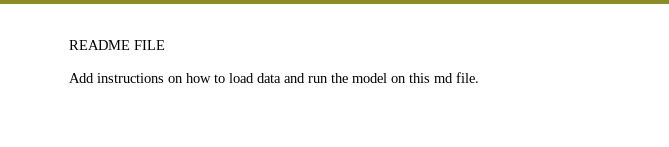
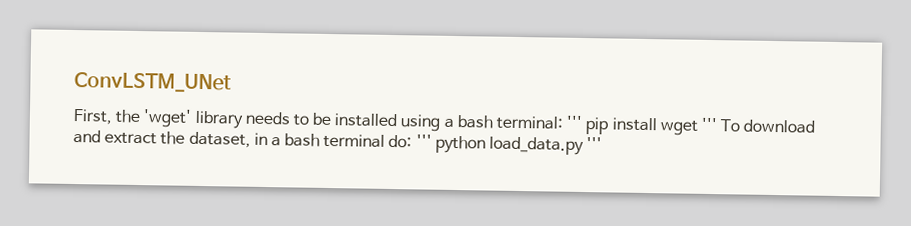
- README FILE
- Add instructions on how to load data and run the model on this md file.
+ ConvLSTM_UNet
+ First, the 'wget' library needs to be installed using a bash terminal: ''' pip install wget ''' To download and extract the dataset, in a bash terminal do: ''' python load_data.py '''

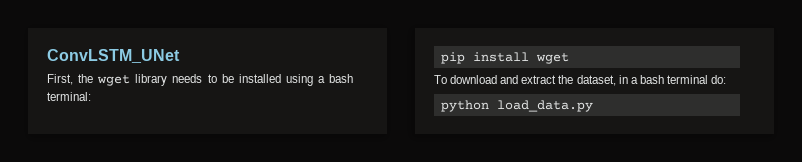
- First, the 'wget' library needs to be installed using a bash terminal: ''' pip install wget ''' To download and extract the dataset, in a bash terminal do: ''' python load_data.py '''
+ First, the wget library needs to be installed using a bash terminal:
+ pip install wget
+ To download and extract the dataset, in a bash terminal do:
+ python load_data.py

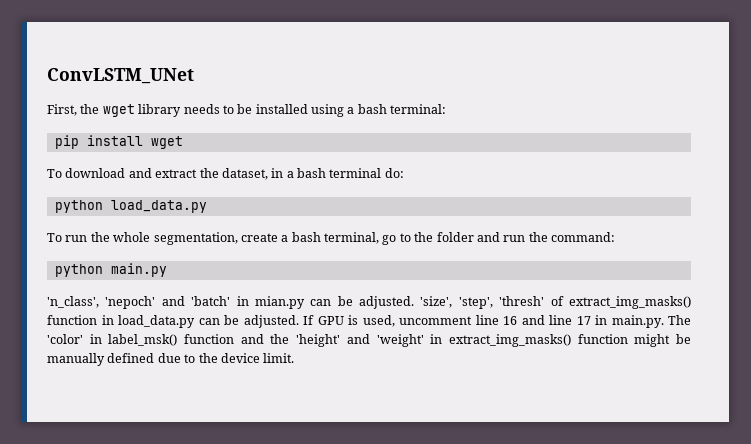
+ To run the whole segmentation, create a bash terminal, go to the folder and run the command:
+ python main.py
+ 'n_class', 'nepoch' and 'batch' in mian.py can be adjusted. 'size', 'step', 'thresh' of extract_img_masks() function in load_data.py can be adjusted. If GPU is used, uncomment line 16 and line 17 in main.py. The 'color' in label_msk() function and the 'height' and 'weight' in extract_img_masks() function might be manually defined due to the device limit.

